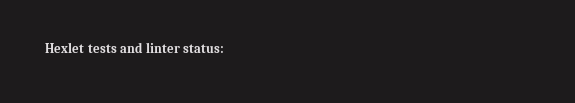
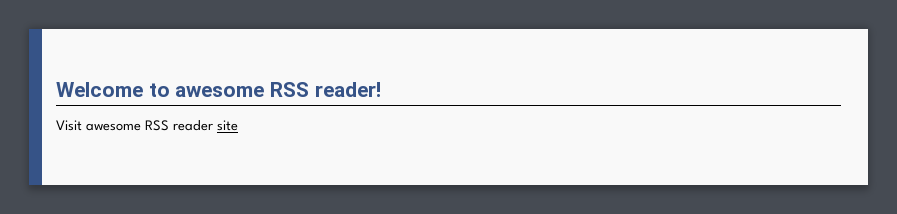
- Hexlet tests and linter status:
+ Welcome to awesome RSS reader!
+ Visit awesome RSS reader site

